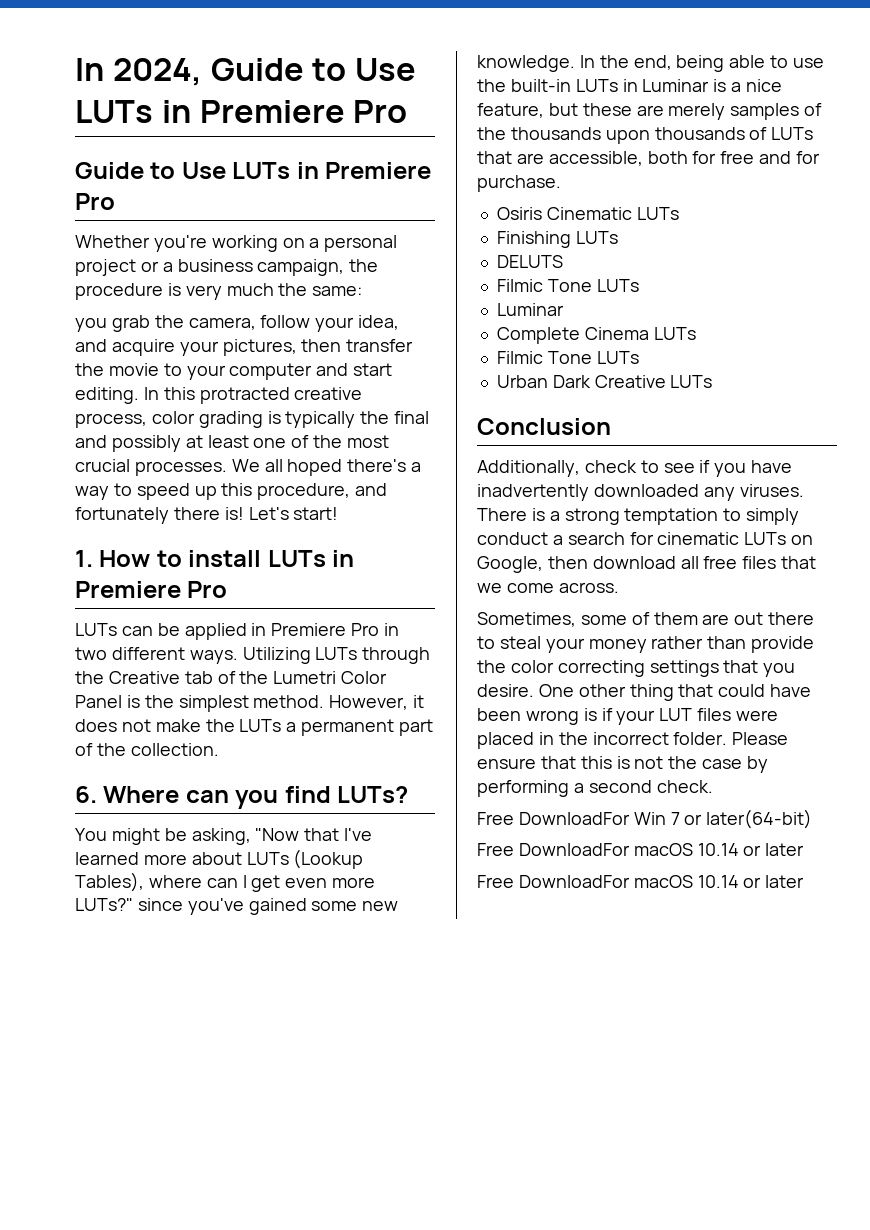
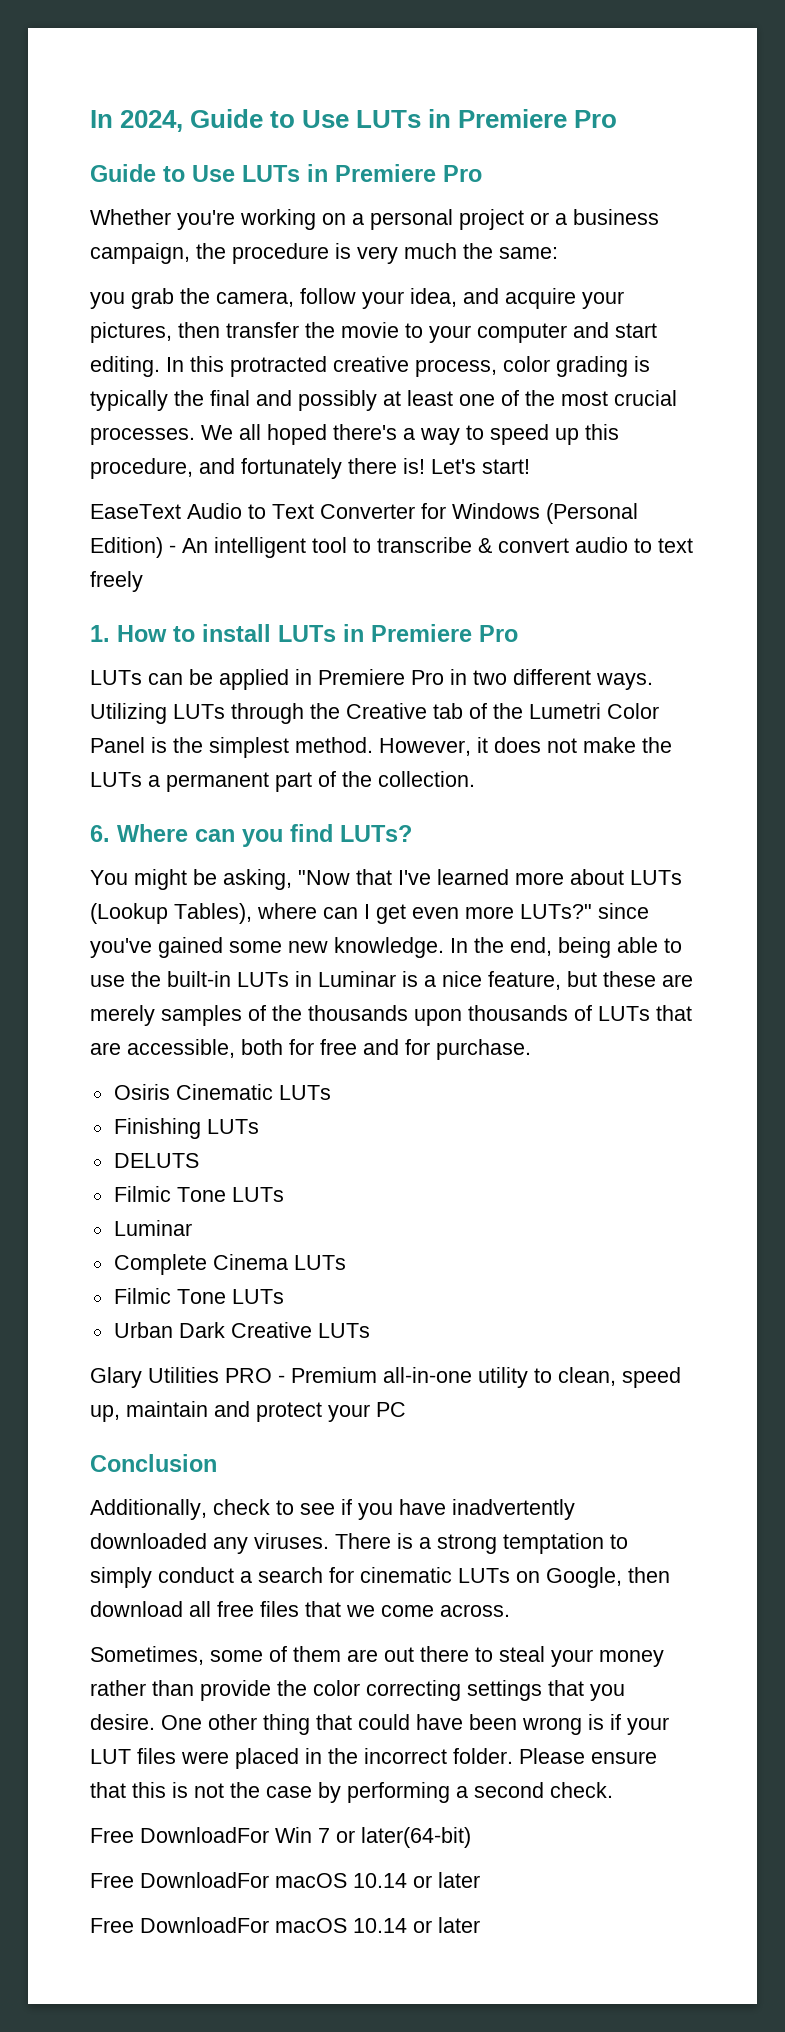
+ EaseText Audio to Text Converter for Windows (Personal Edition) - An intelligent tool to transcribe & convert audio to text freely
+ Glary Utilities PRO - Premium all-in-one utility to clean, speed up, maintain and protect your PC

